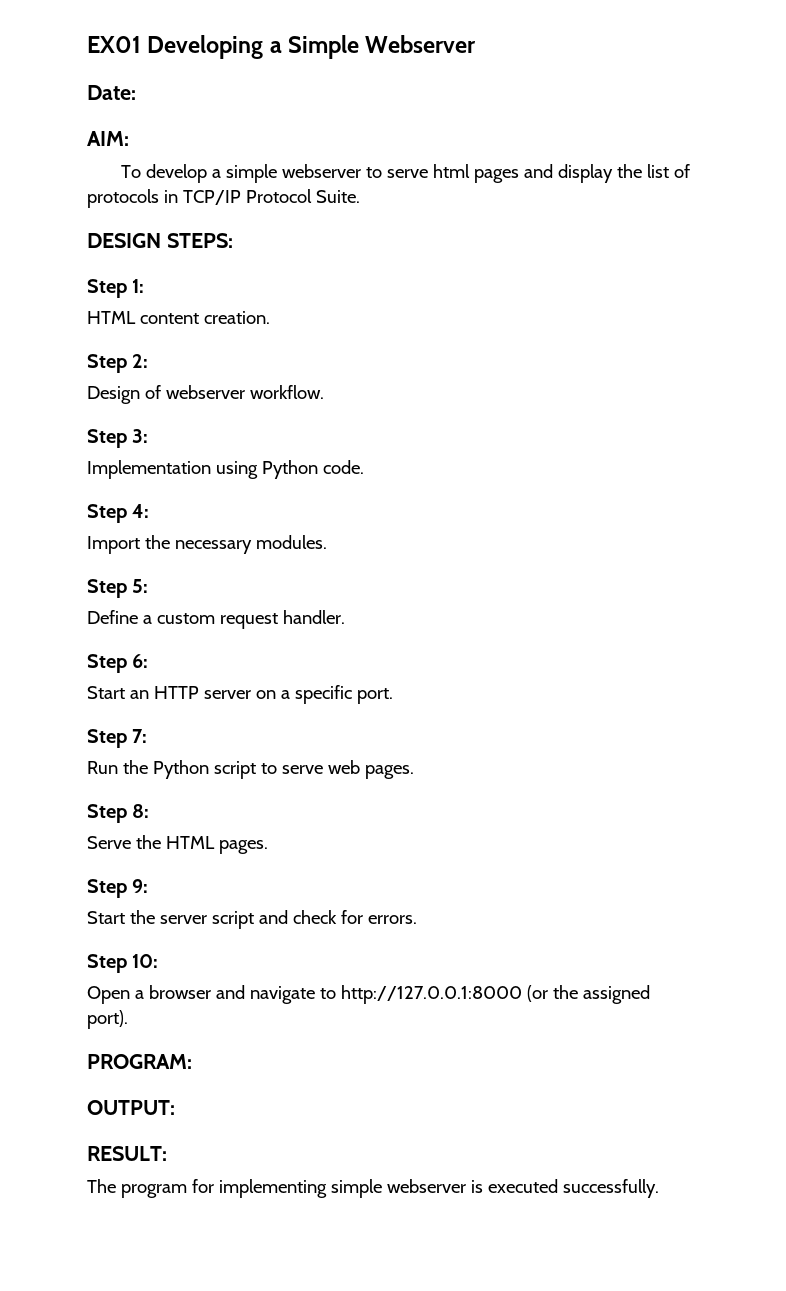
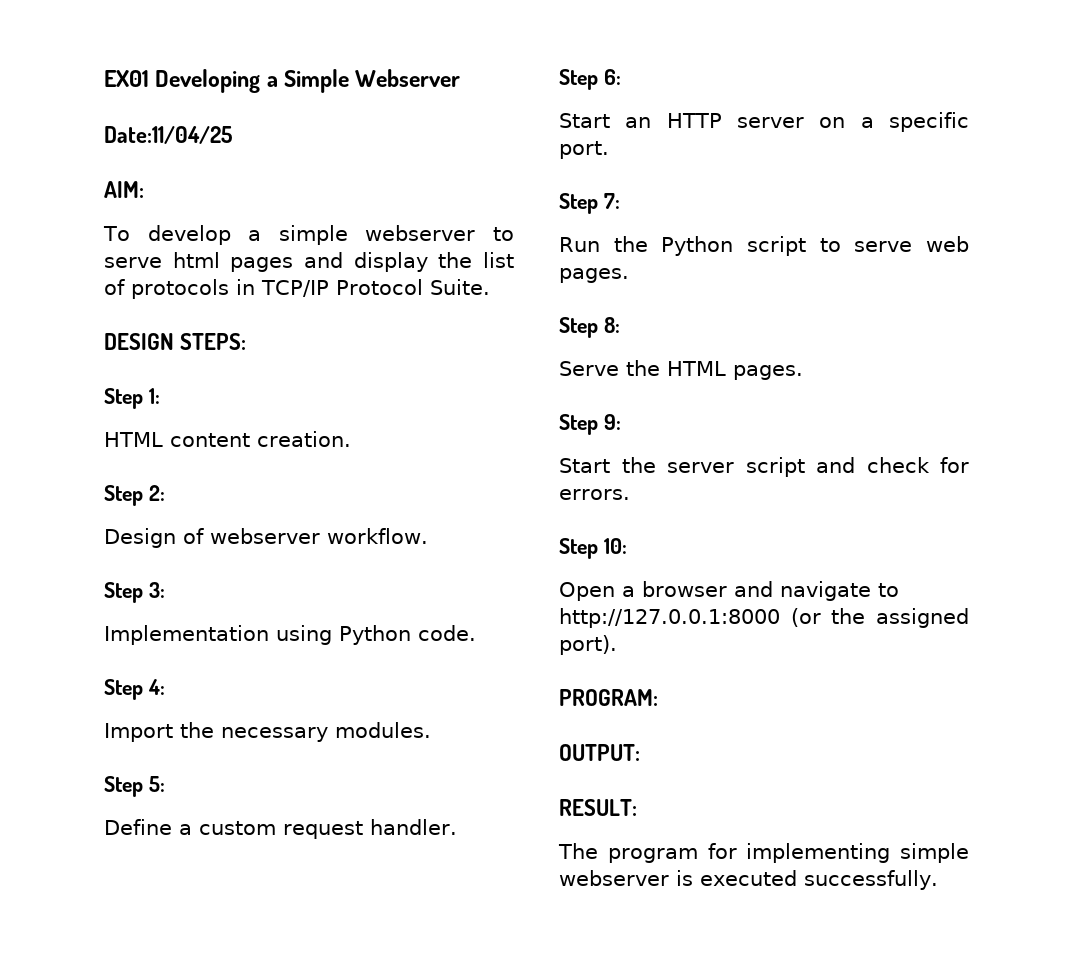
- Date:
+ Date:11/04/25

